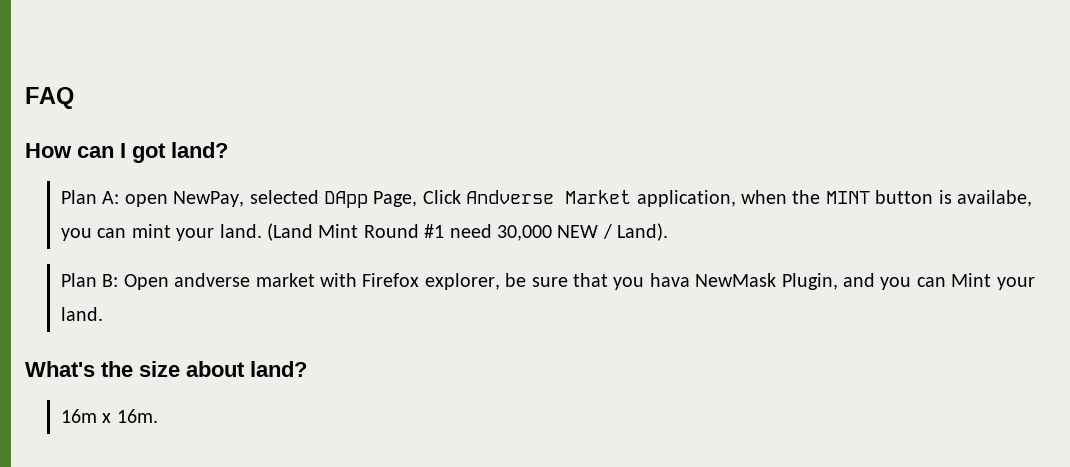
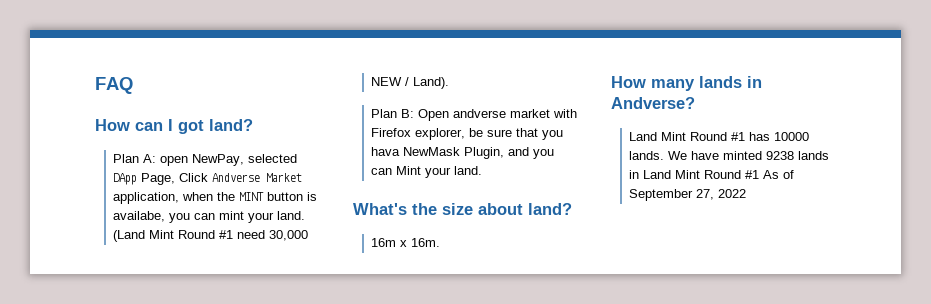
+ How many lands in Andverse?
+ Land Mint Round #1 has 10000 lands. We have minted 9238 lands in Land Mint Round #1 As of September 27, 2022

